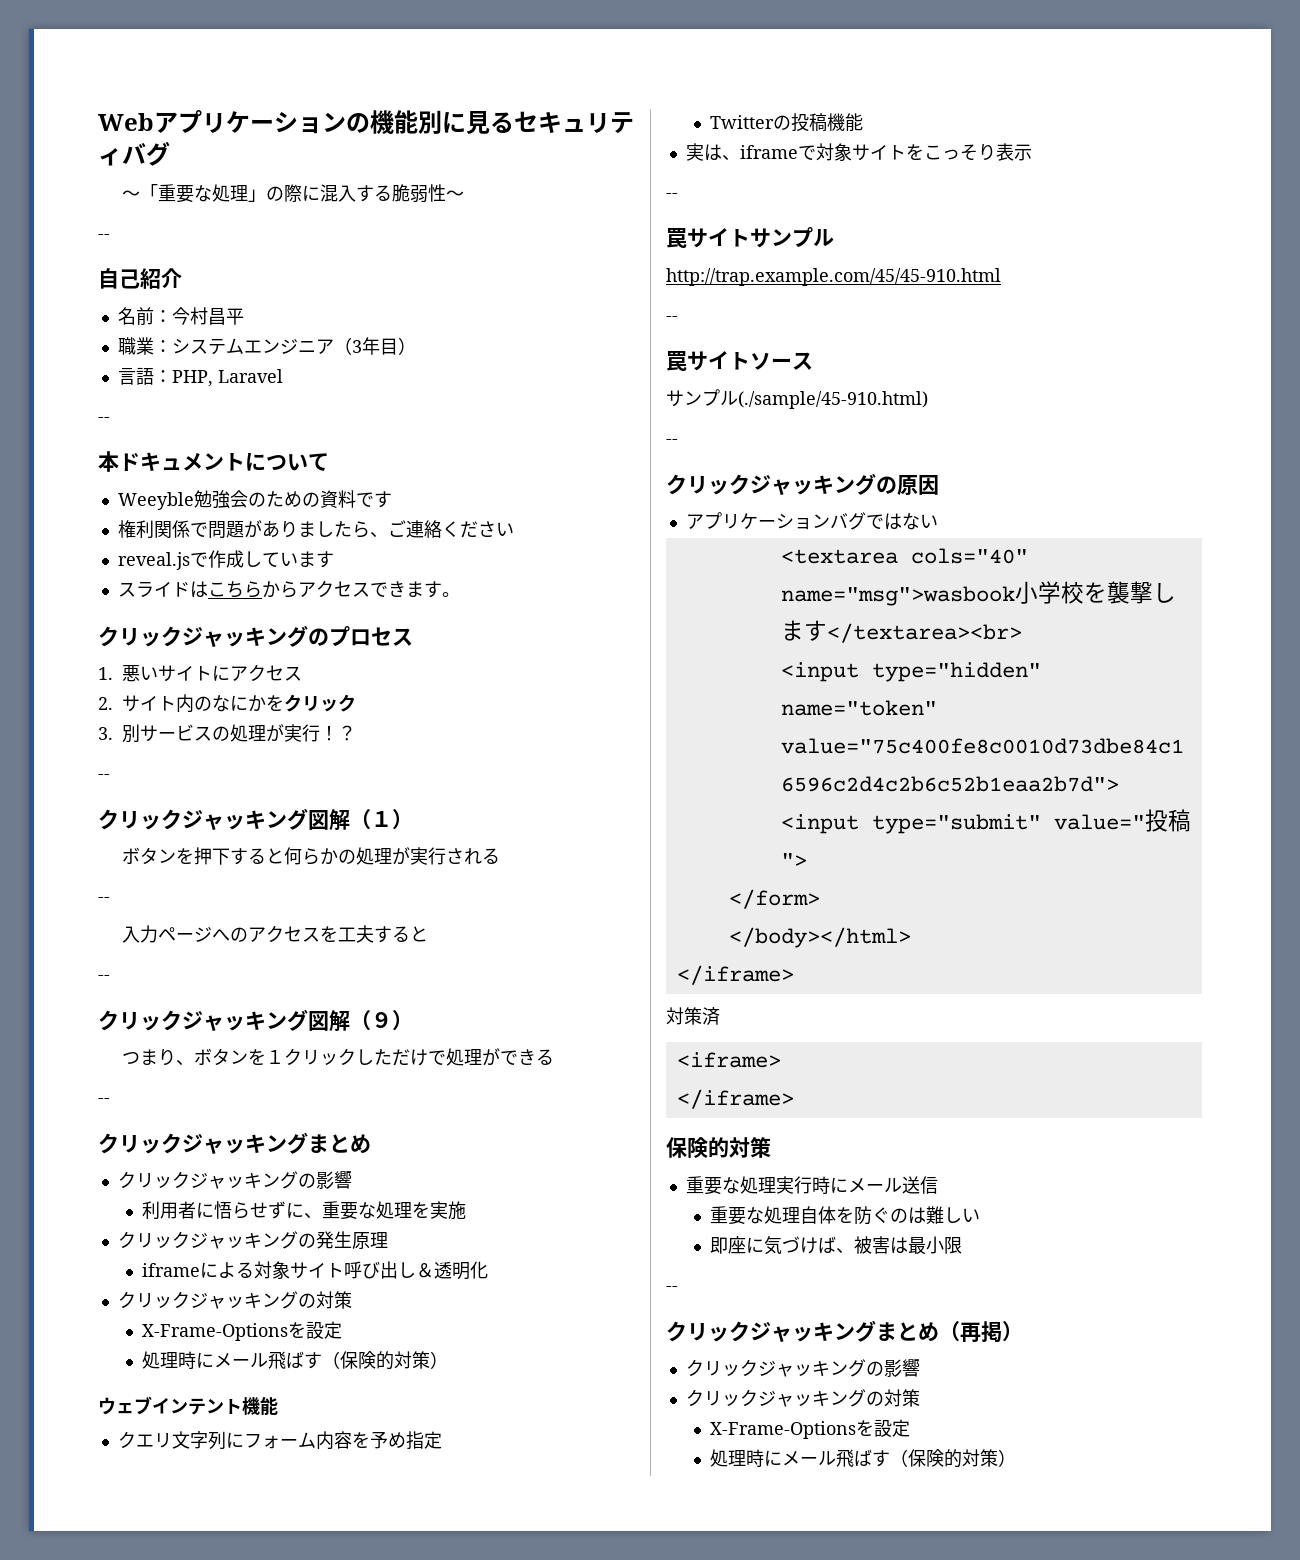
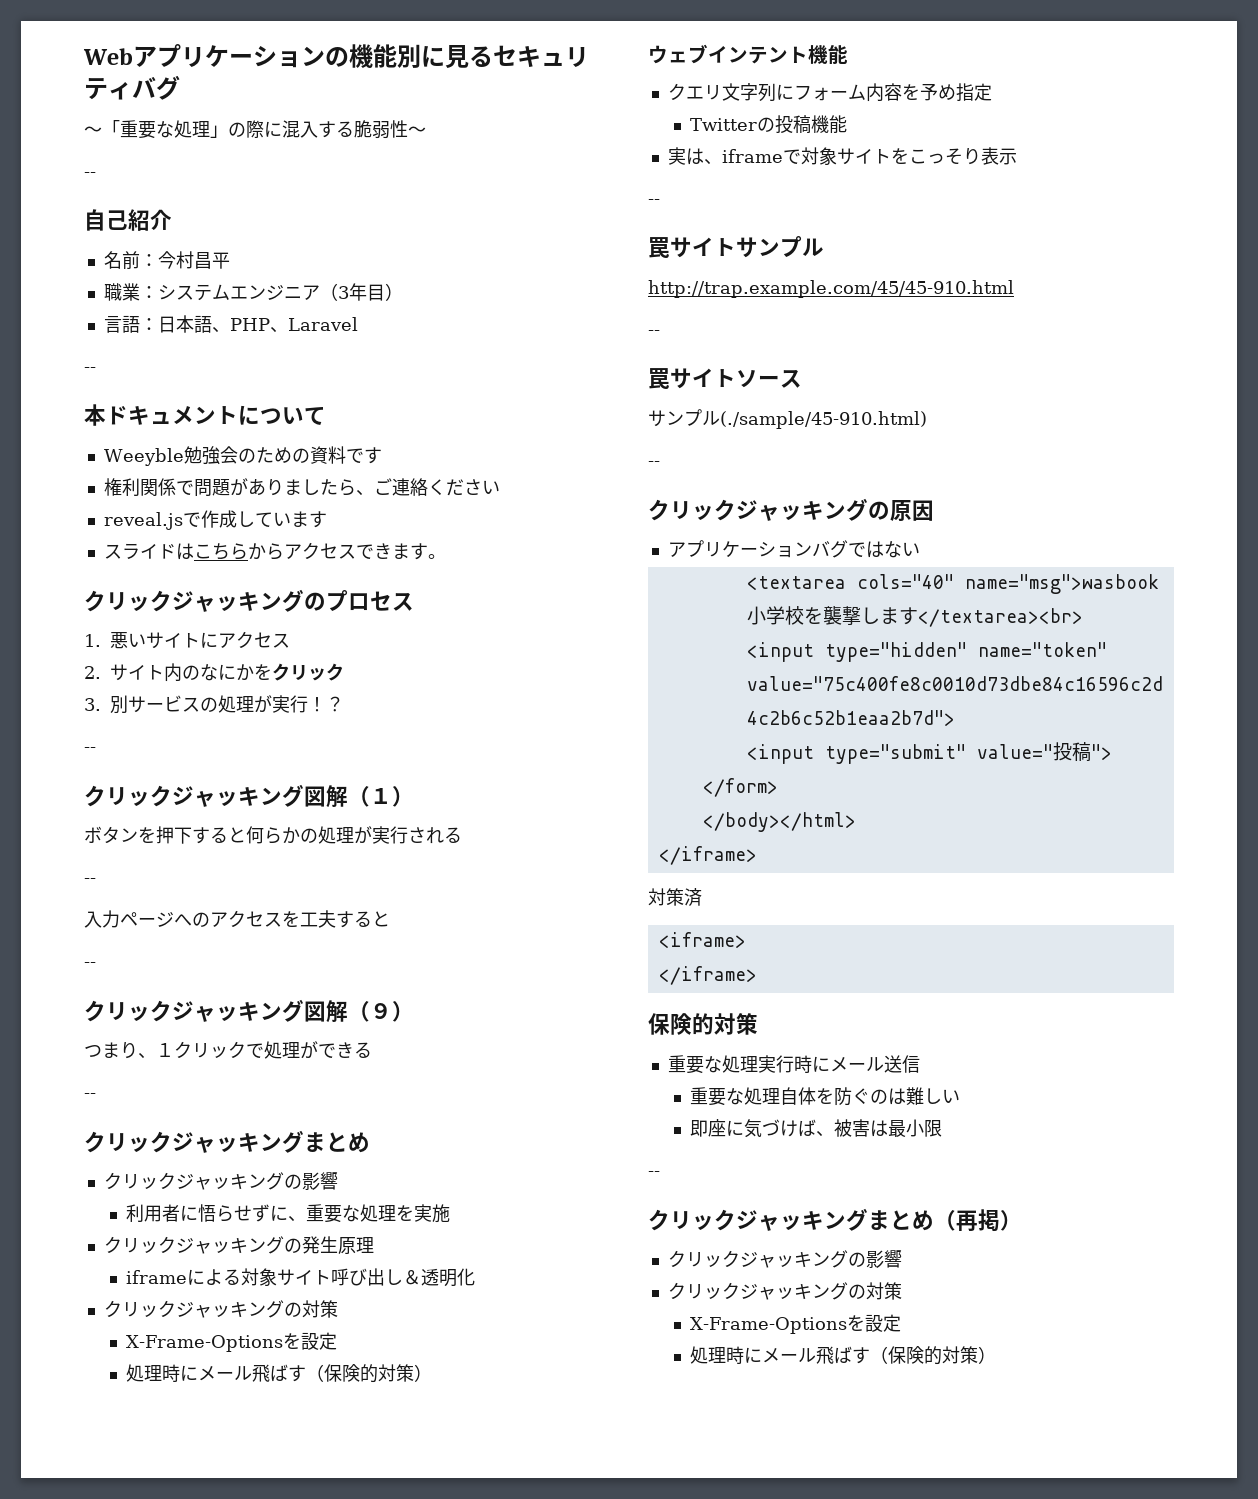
- 言語：PHP, Laravel
+ 言語：日本語、PHP、Laravel
- つまり、ボタンを１クリックしただけで処理ができる
+ つまり、１クリックで処理ができる

